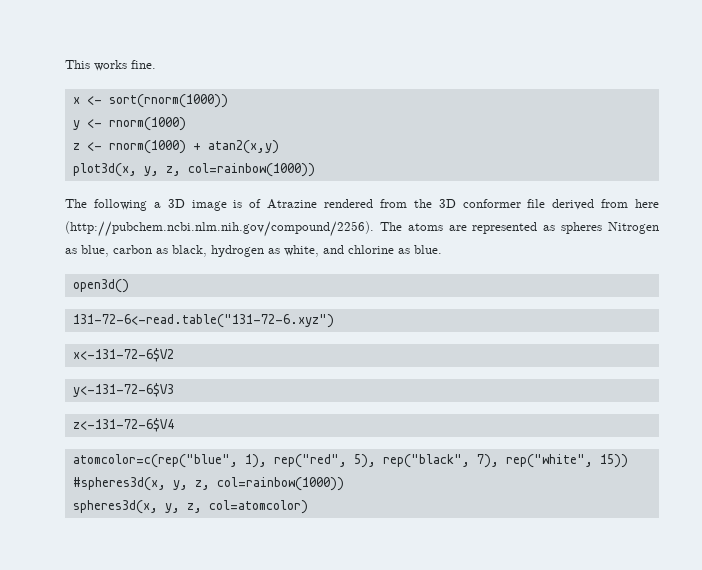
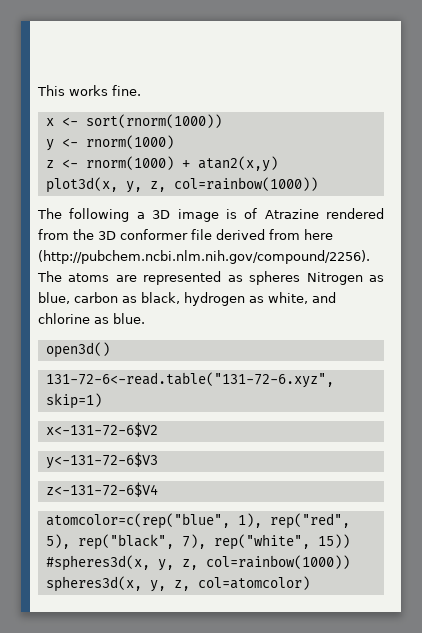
- 131-72-6<-read.table("131-72-6.xyz")
+ 131-72-6<-read.table("131-72-6.xyz", skip=1)

